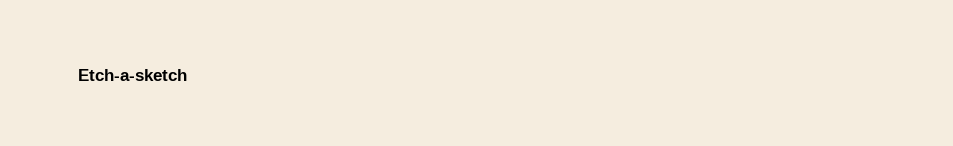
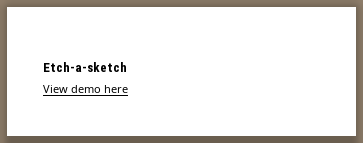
+ View demo here

